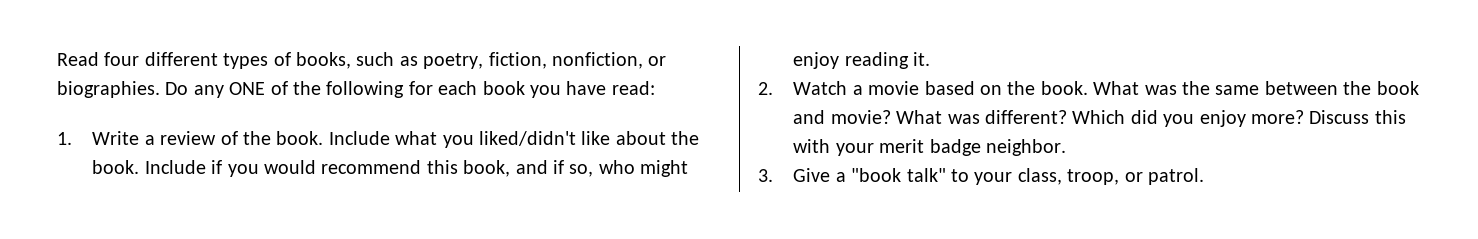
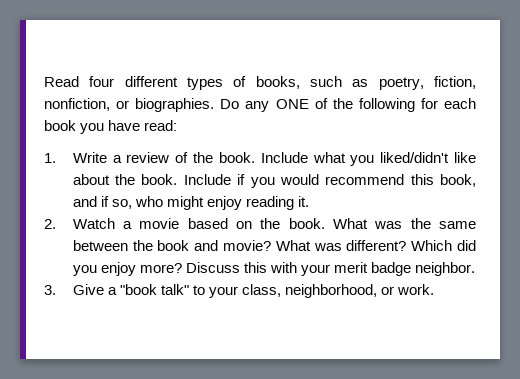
- 3. Give a "book talk" to your class, troop, or patrol.
+ 3. Give a "book talk" to your class, neighborhood, or work.

